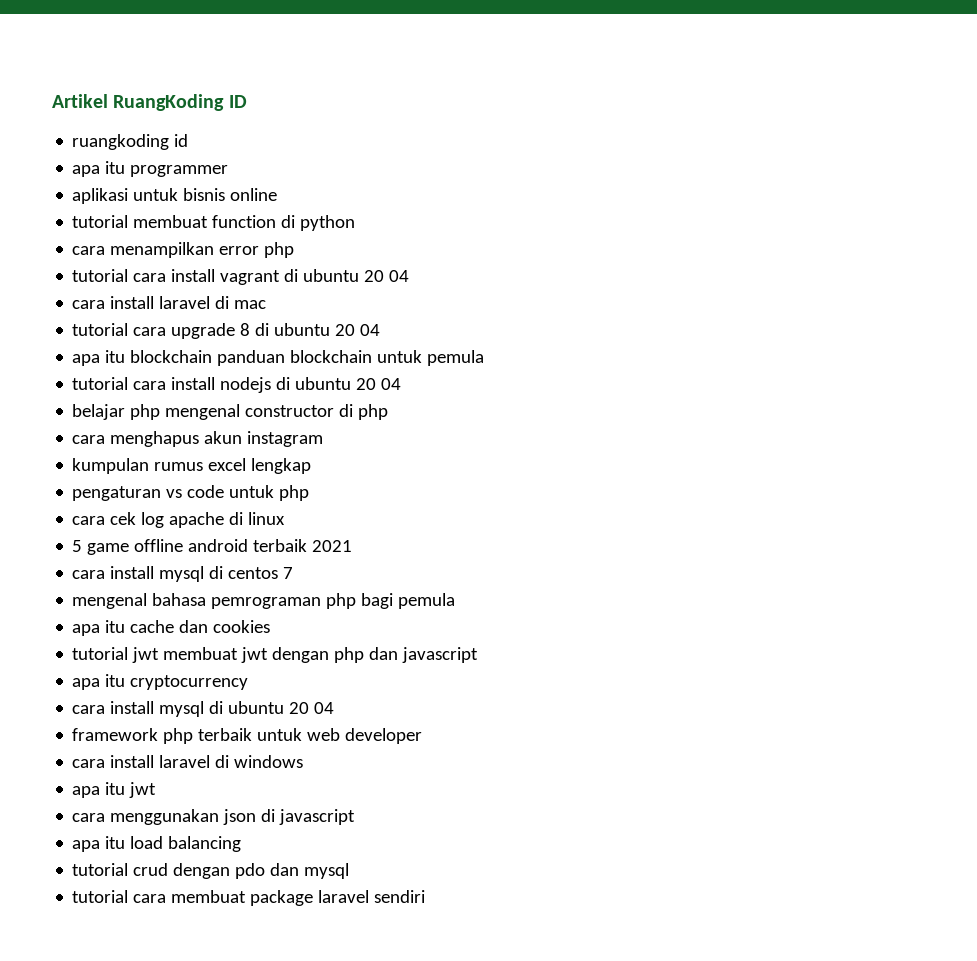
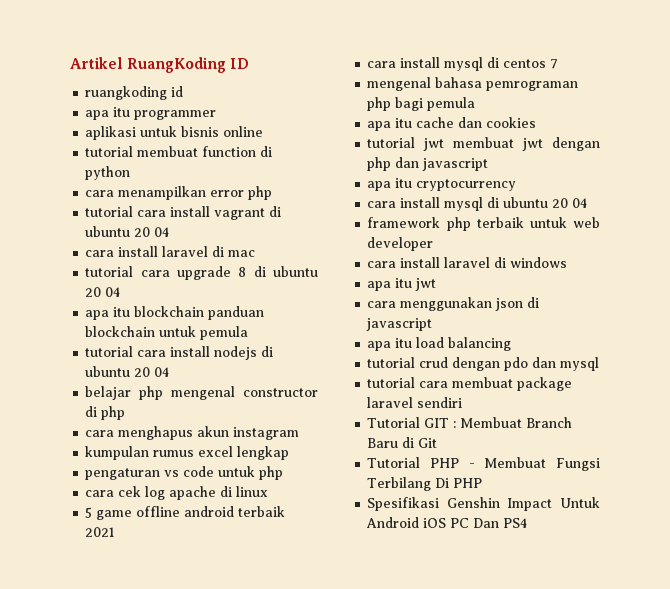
+ Tutorial GIT : Membuat Branch Baru di Git
+ Tutorial PHP - Membuat Fungsi Terbilang Di PHP
+ Spesifikasi Genshin Impact Untuk Android iOS PC Dan PS4

